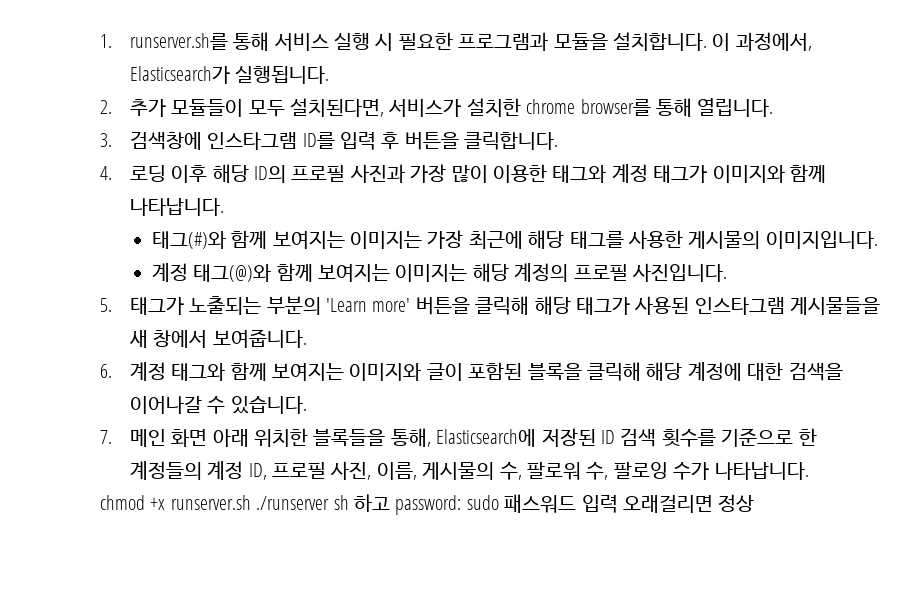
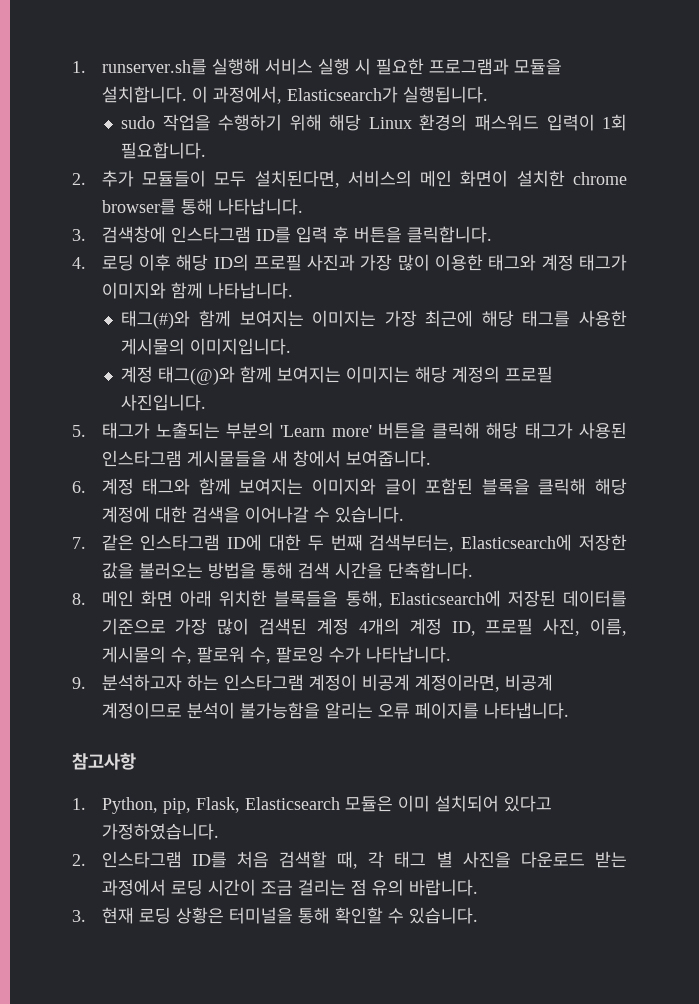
- 1. runserver.sh를 통해 서비스 실행 시 필요한 프로그램과 모듈을 설치합니다.
+ 1. runserver.sh를 실행해 서비스 실행 시 필요한 프로그램과 모듈을 설치합니다.
+ sudo 작업을 수행하기 위해 해당 Linux 환경의 패스워드 입력이 1회 필요합니다.
- 2. 추가 모듈들이 모두 설치된다면, 서비스가 설치한 chrome browser를 통해 열립니다.
+ 2. 추가 모듈들이 모두 설치된다면, 서비스의 메인 화면이 설치한 chrome browser를 통해 나타납니다.
- 7. 메인 화면 아래 위치한 블록들을 통해, Elasticsearch에 저장된 ID 검색 횟수를 기준으로 한 계정들의 계정 ID, 프로필 사진, 이름, 게시물의 수, 팔로워 수, 팔로잉 수가 나타납니다.
+ 7. 같은 인스타그램 ID에 대한 두 번째 검색부터는, Elasticsearch에 저장한 값을 불러오는 방법을 통해 검색 시간을 단축합니다.
+ 8. 메인 화면 아래 위치한 블록들을 통해, Elasticsearch에 저장된 데이터를 기준으로 가장 많이 검색된 계정 4개의 계정 ID, 프로필 사진, 이름, 게시물의 수, 팔로워 수, 팔로잉 수가 나타납니다.
- chmod +x runserver.sh ./runserver sh 하고 password: sudo 패스워드 입력 오래걸리면 정상
+ 9. 분석하고자 하는 인스타그램 계정이 비공계 계정이라면, 비공계 계정이므로 분석이 불가능함을 알리는 오류 페이지를 나타냅니다.
+ 참고사항
+ 1. Python, pip, Flask, Elasticsearch 모듈은 이미 설치되어 있다고 가정하였습니다.
+ 2. 인스타그램 ID를 처음 검색할 때, 각 태그 별 사진을 다운로드 받는 과정에서 로딩 시간이 조금 걸리는 점 유의 바랍니다.
+ 3. 현재 로딩 상황은 터미널을 통해 확인할 수 있습니다.

